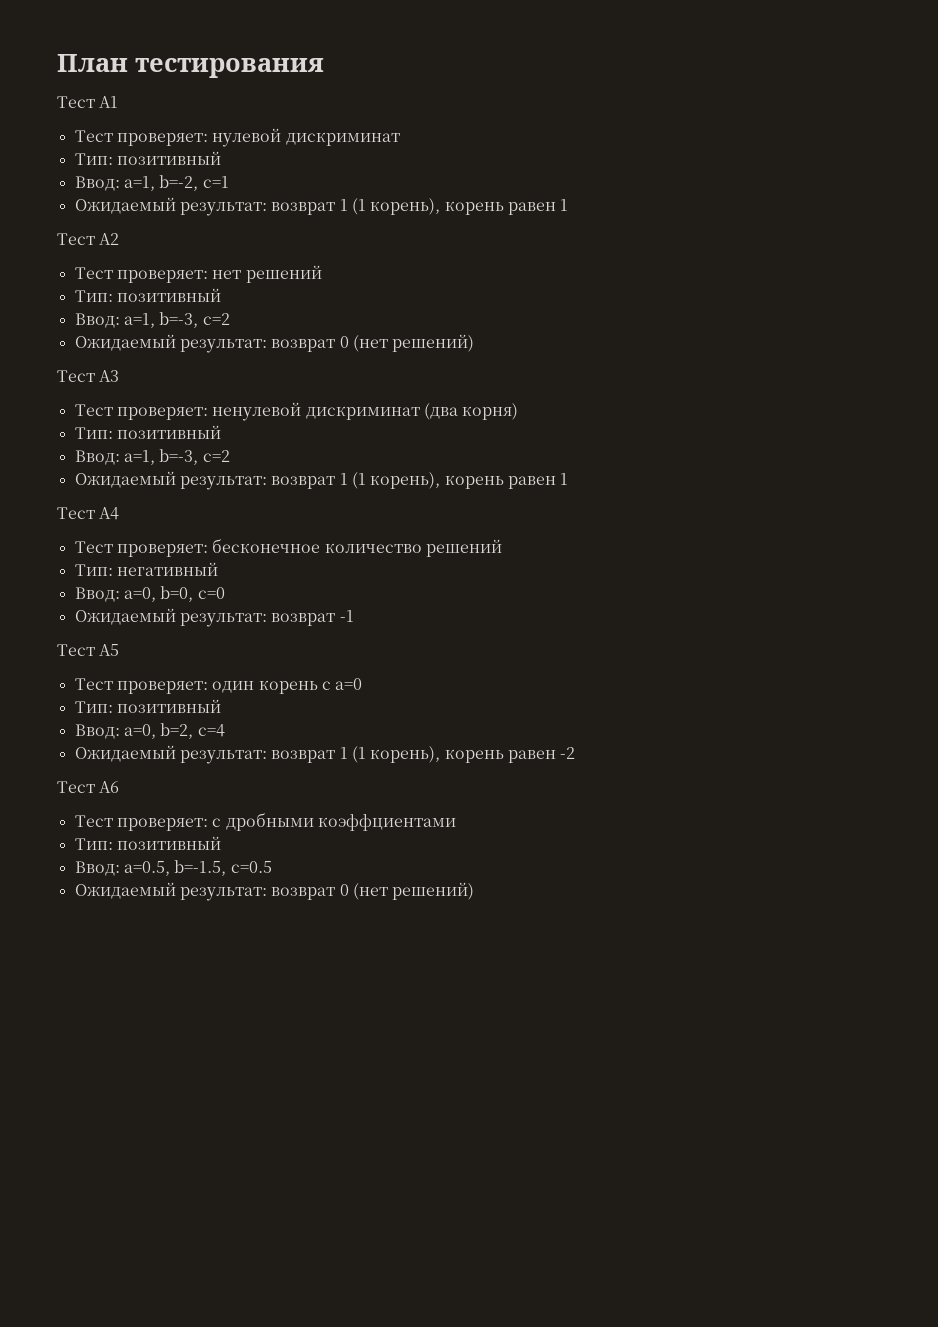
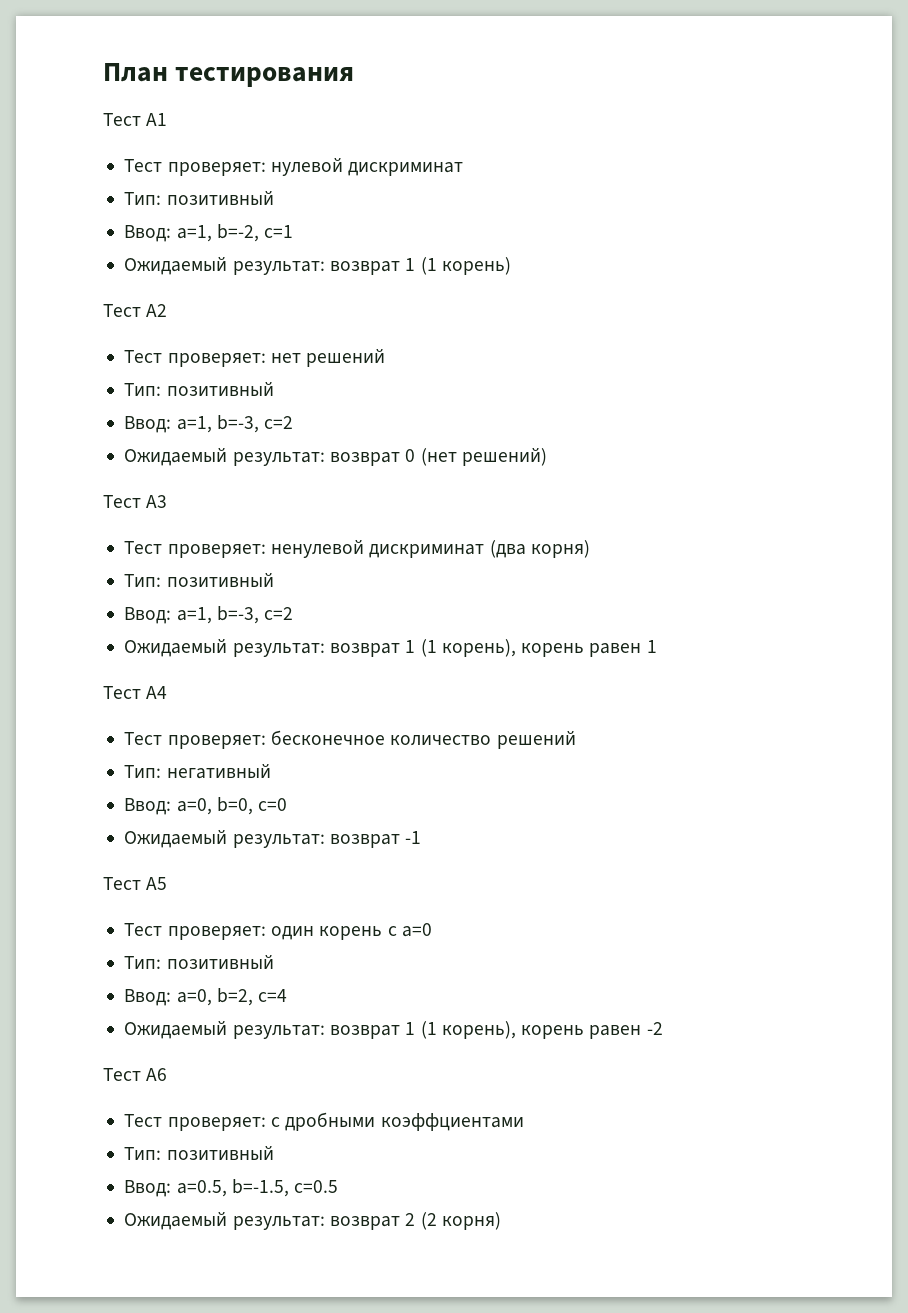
  Ввод: a=1, b=-2, c=1
- Ожидаемый результат: возврат 1 (1 корень), корень равен 1
+ Ожидаемый результат: возврат 1 (1 корень)
  Ввод: a=0.5, b=-1.5, c=0.5
- Ожидаемый результат: возврат 0 (нет решений)
+ Ожидаемый результат: возврат 2 (2 корня)

